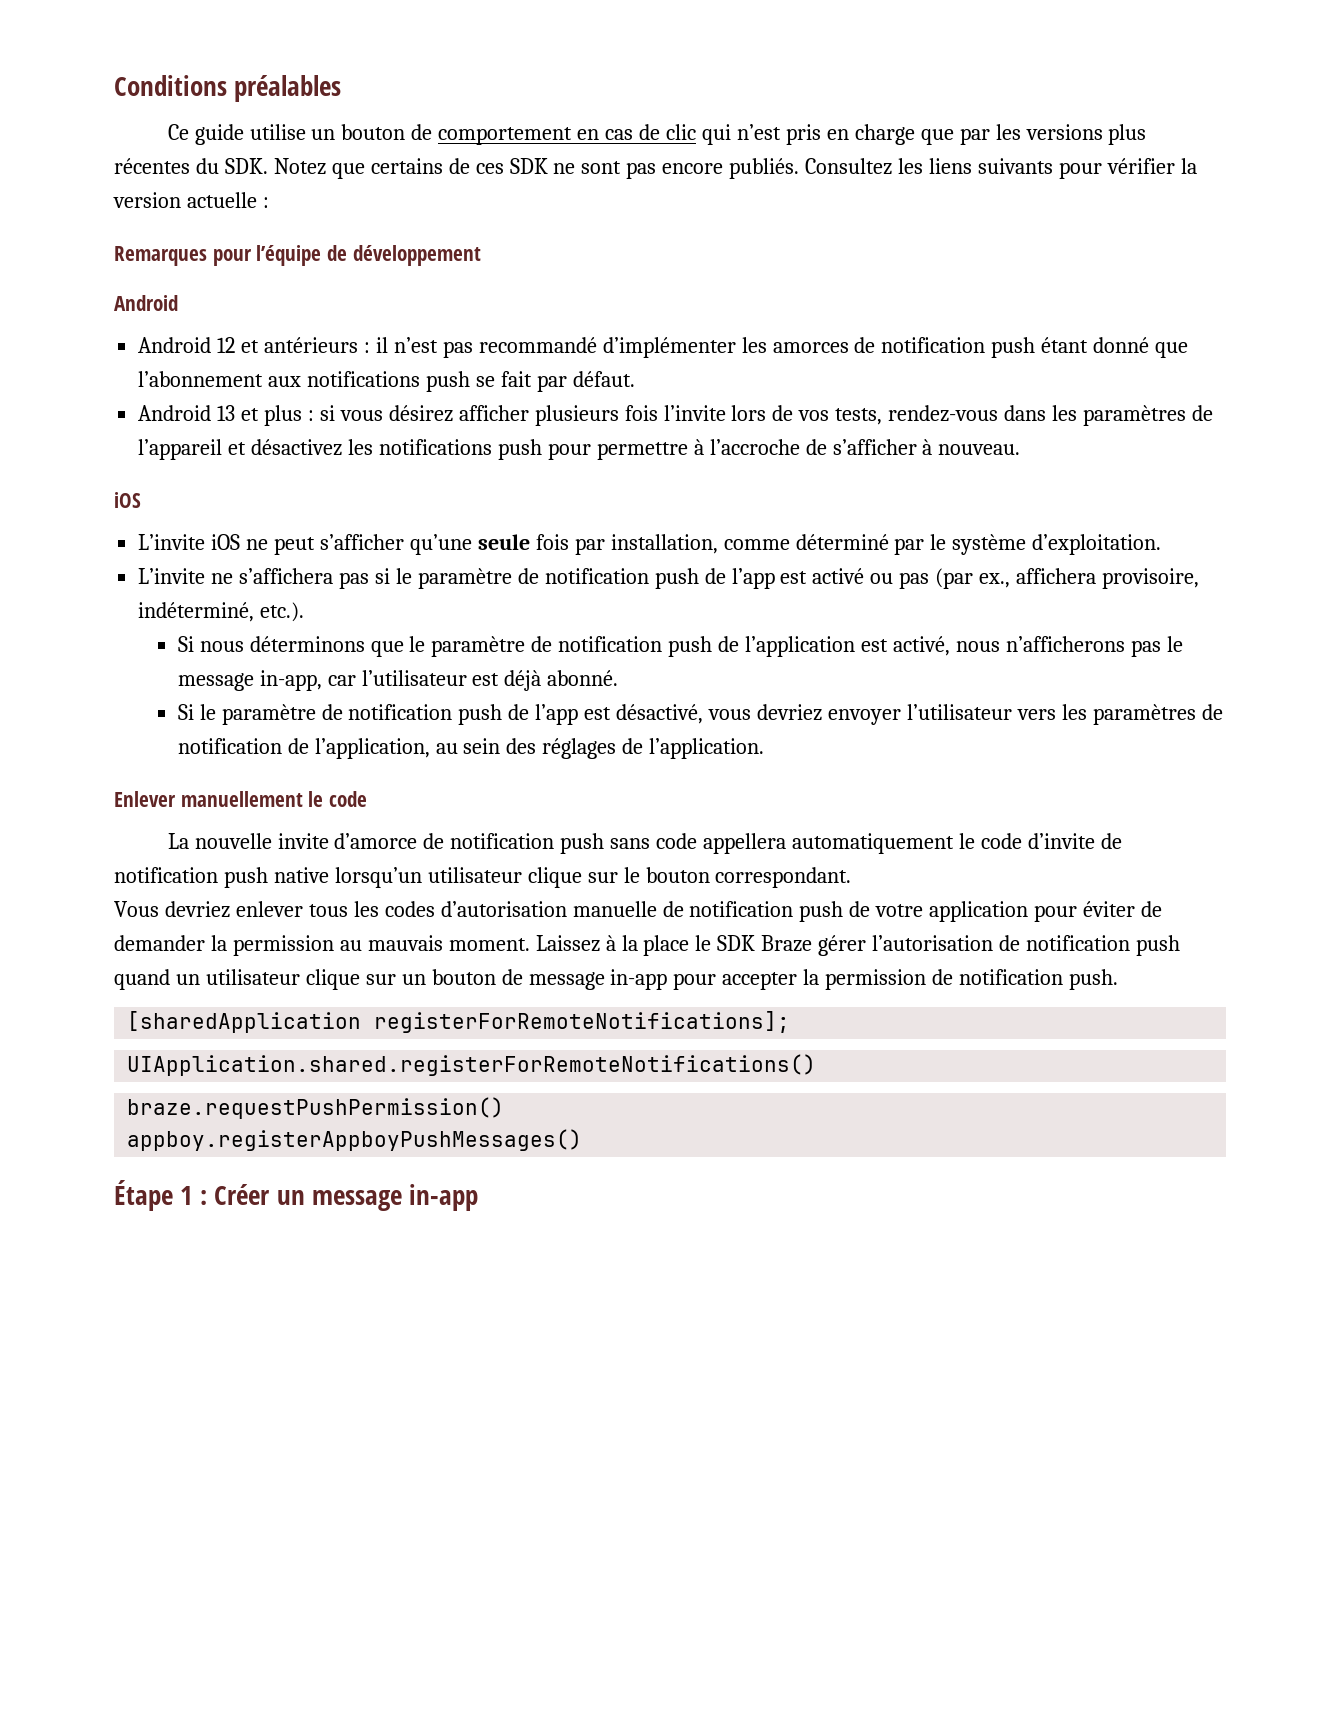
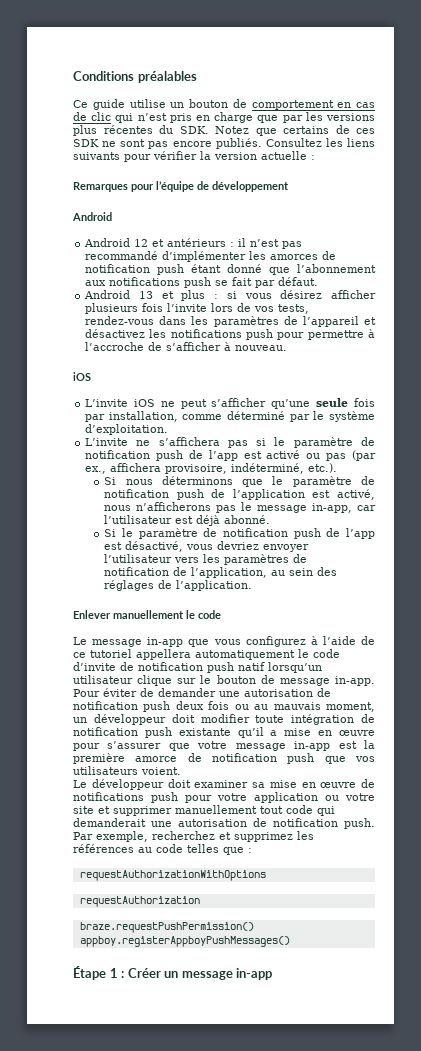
- La nouvelle invite d’amorce de notification push sans code appellera automatiquement le code d’invite de notification push native lorsqu’un utilisateur clique sur le bouton correspondant.
- Vous devriez enlever tous les codes d’autorisation manuelle de notification push de votre application pour éviter de demander la permission au mauvais moment. Laissez à la place le SDK Braze gérer l’autorisation de notification push quand un utilisateur clique sur un bouton de message in-app pour accepter la permission de notification push.
- [sharedApplication registerForRemoteNotifications];
- UIApplication.shared.registerForRemoteNotifications()
+ Le message in-app que vous configurez à l’aide de ce tutoriel appellera automatiquement le code d’invite de notification push natif lorsqu’un utilisateur clique sur le bouton de message in-app. Pour éviter de demander une autorisation de notification push deux fois ou au mauvais moment, un développeur doit modifier toute intégration de notification push existante qu’il a mise en œuvre pour s’assurer que votre message in-app est la première amorce de notification push que vos utilisateurs voient.
+ Le développeur doit examiner sa mise en œuvre de notifications push pour votre application ou votre site et supprimer manuellement tout code qui demanderait une autorisation de notification push. Par exemple, recherchez et supprimez les références au code telles que :
+ requestAuthorizationWithOptions
+ requestAuthorization

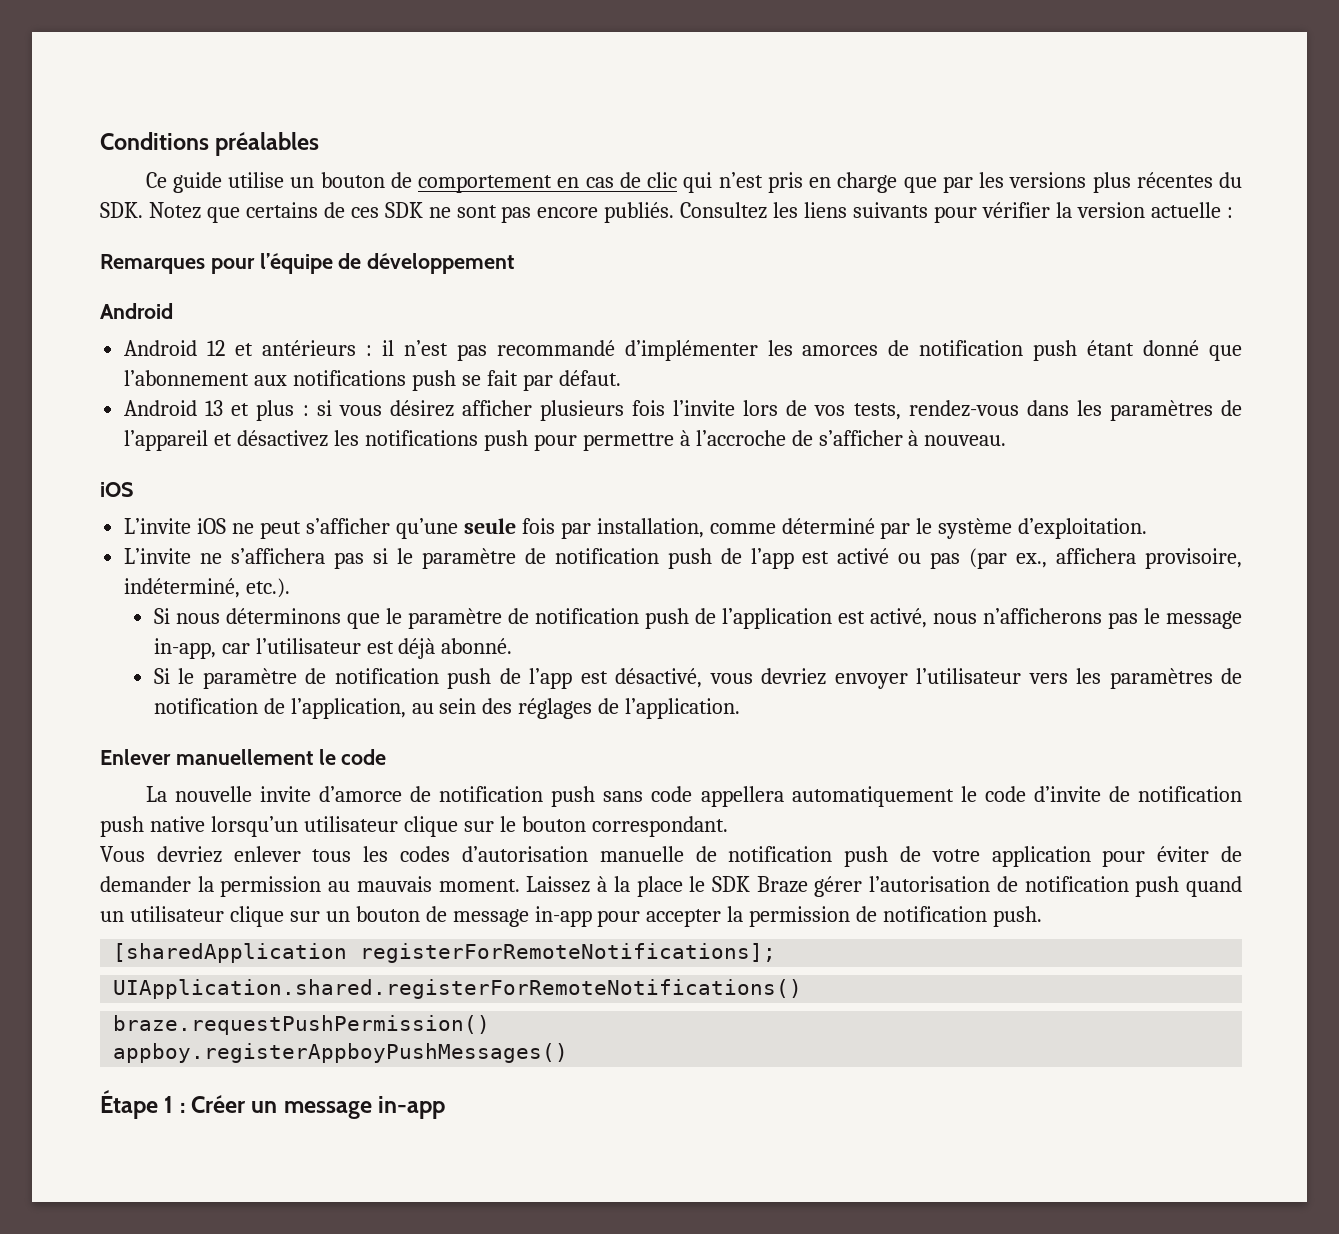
- Le message in-app que vous configurez à l’aide de ce tutoriel appellera automatiquement le code d’invite de notification push natif lorsqu’un utilisateur clique sur le bouton de message in-app. Pour éviter de demander une autorisation de notification push deux fois ou au mauvais moment, un développeur doit modifier toute intégration de notification push existante qu’il a mise en œuvre pour s’assurer que votre message in-app est la première amorce de notification push que vos utilisateurs voient.
- Le développeur doit examiner sa mise en œuvre de notifications push pour votre application ou votre site et supprimer manuellement tout code qui demanderait une autorisation de notification push. Par exemple, recherchez et supprimez les références au code telles que :
- requestAuthorizationWithOptions
- requestAuthorization
+ La nouvelle invite d’amorce de notification push sans code appellera automatiquement le code d’invite de notification push native lorsqu’un utilisateur clique sur le bouton correspondant.
+ Vous devriez enlever tous les codes d’autorisation manuelle de notification push de votre application pour éviter de demander la permission au mauvais moment. Laissez à la place le SDK Braze gérer l’autorisation de notification push quand un utilisateur clique sur un bouton de message in-app pour accepter la permission de notification push.
+ [sharedApplication registerForRemoteNotifications];
+ UIApplication.shared.registerForRemoteNotifications()

